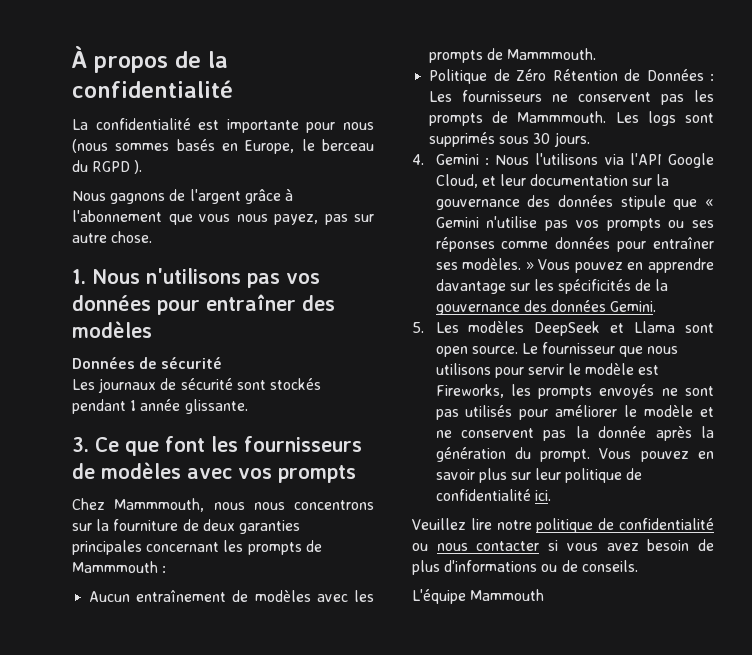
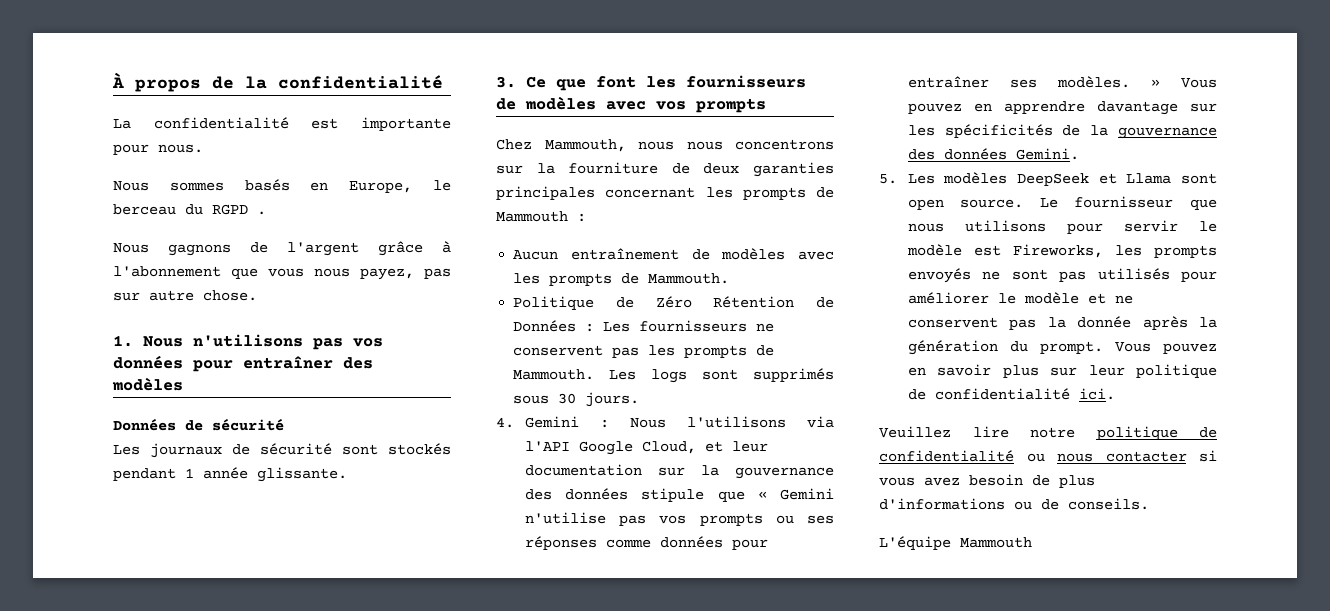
- La confidentialité est importante pour nous (nous sommes basés en Europe, le berceau du RGPD ).
+ La confidentialité est importante pour nous.
+ Nous sommes basés en Europe, le berceau du RGPD .
- Chez Mammmouth, nous nous concentrons sur la fourniture de deux garanties principales concernant les prompts de Mammmouth :
+ Chez Mammouth, nous nous concentrons sur la fourniture de deux garanties principales concernant les prompts de Mammouth :
- Aucun entraînement de modèles avec les prompts de Mammmouth.
+ Aucun entraînement de modèles avec les prompts de Mammouth.
- Politique de Zéro Rétention de Données : Les fournisseurs ne conservent pas les prompts de Mammmouth.
+ Politique de Zéro Rétention de Données : Les fournisseurs ne conservent pas les prompts de Mammouth.

